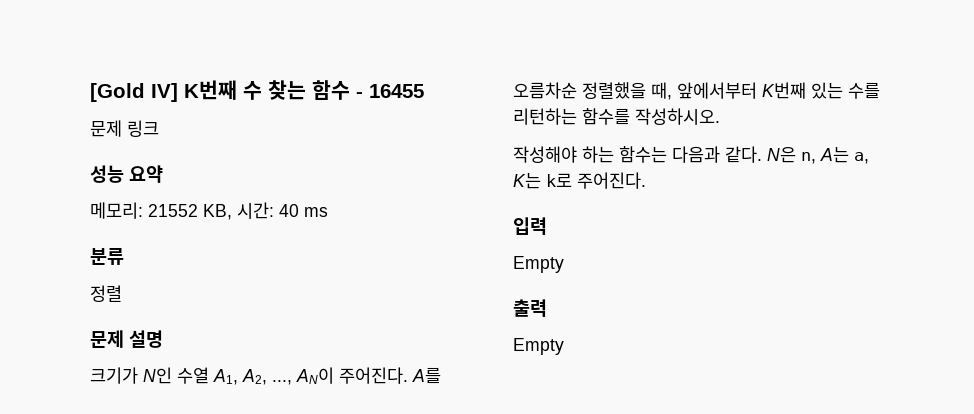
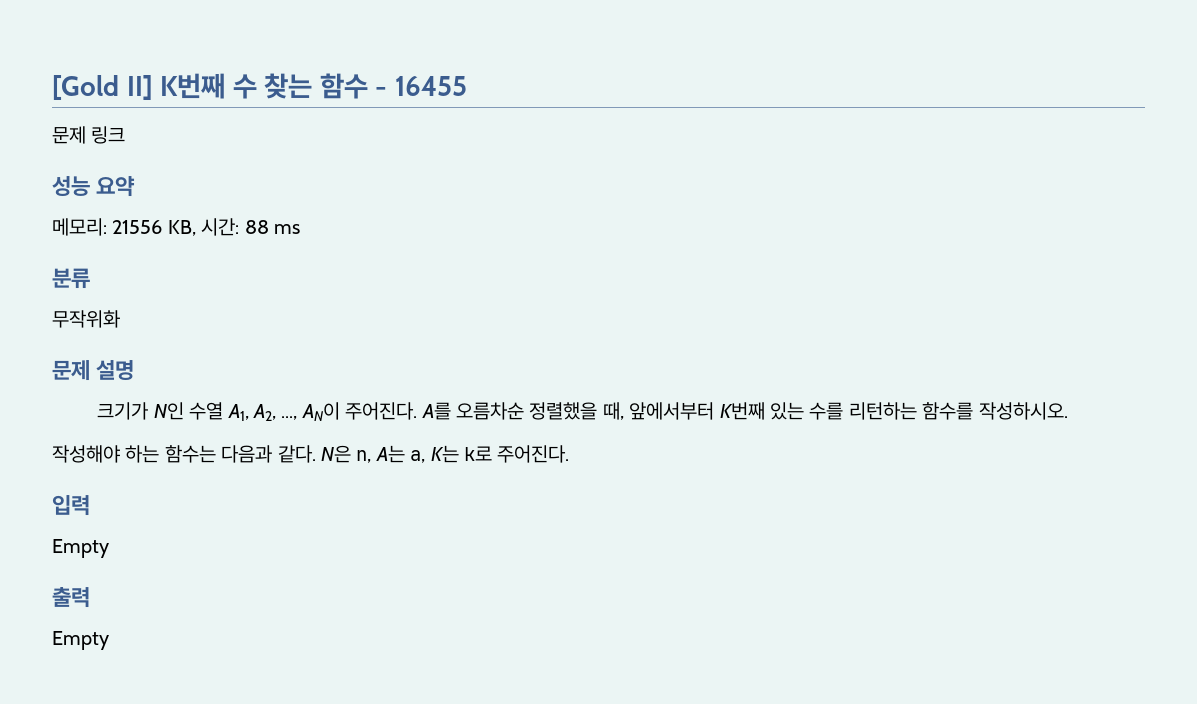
- [Gold IV] K번째 수 찾는 함수 - 16455
+ [Gold II] K번째 수 찾는 함수 - 16455
- 메모리: 21552 KB, 시간: 40 ms
+ 메모리: 21556 KB, 시간: 88 ms
- 정렬
+ 무작위화

